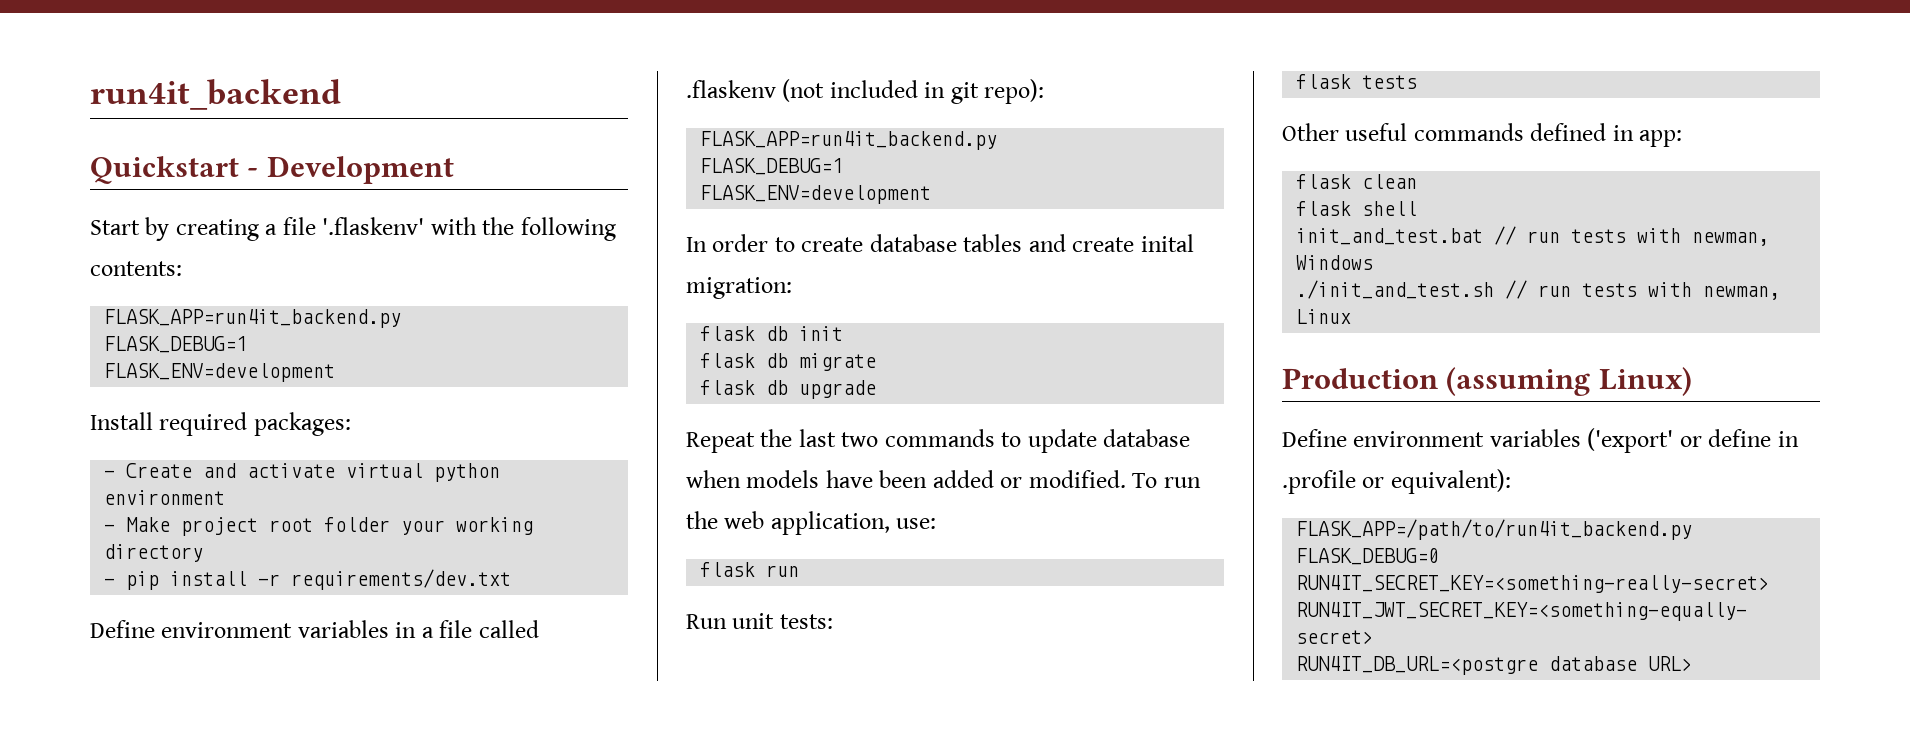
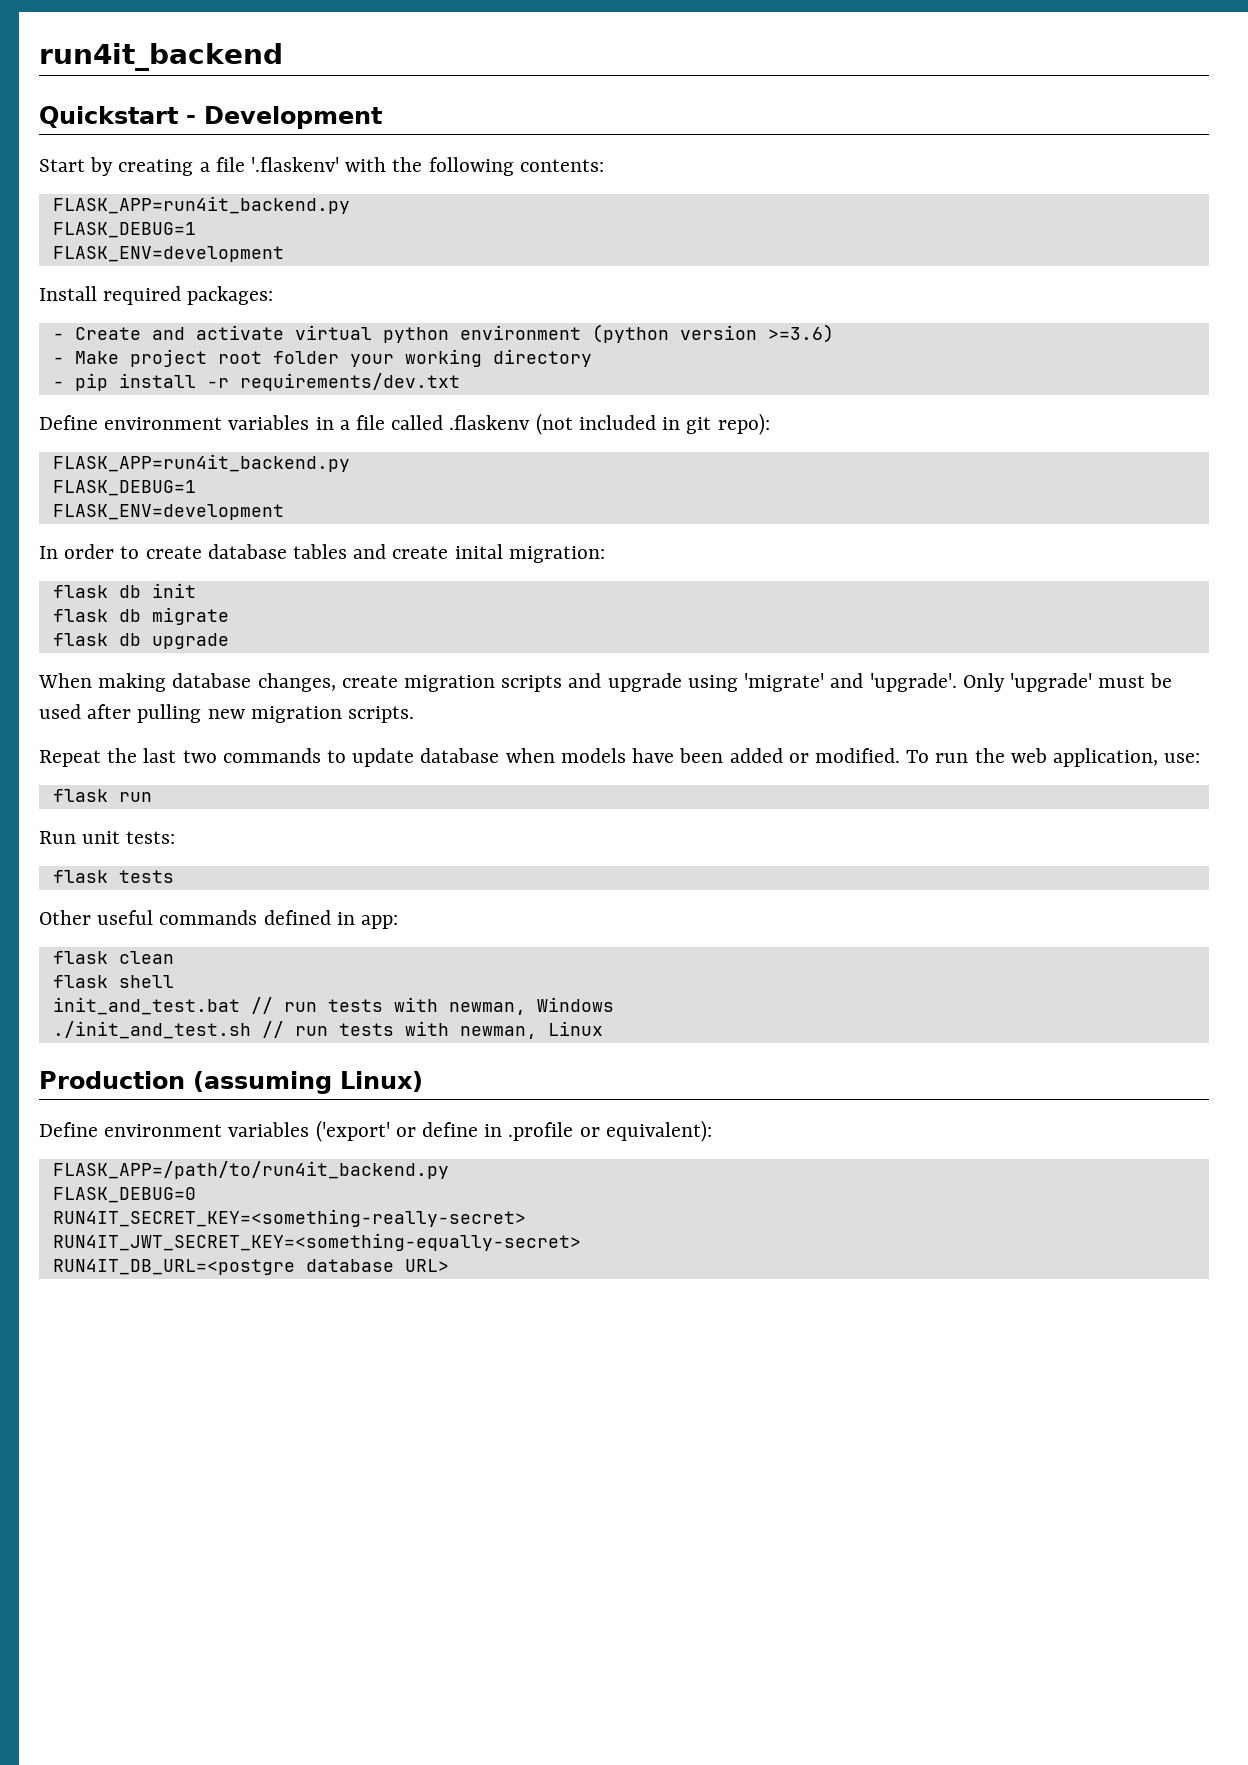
- - Create and activate virtual python environment
+ - Create and activate virtual python environment (python version >=3.6)
+ When making database changes, create migration scripts and upgrade using 'migrate' and 'upgrade'. Only 'upgrade' must be used after pulling new migration scripts.

